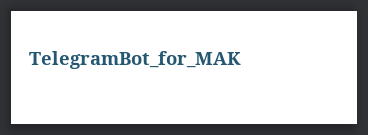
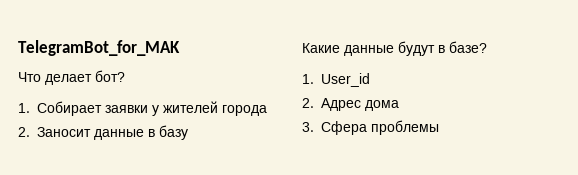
+ Что делает бот?
+ 1. Собирает заявки у жителей города
+ 2. Заносит данные в базу
+ Какие данные будут в базе?
+ 1. User_id
+ 2. Адрес дома
+ 3. Сфера проблемы

